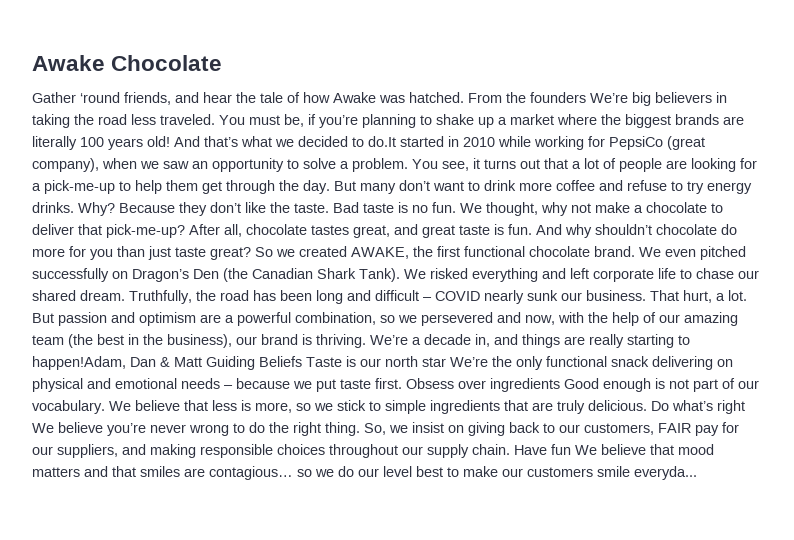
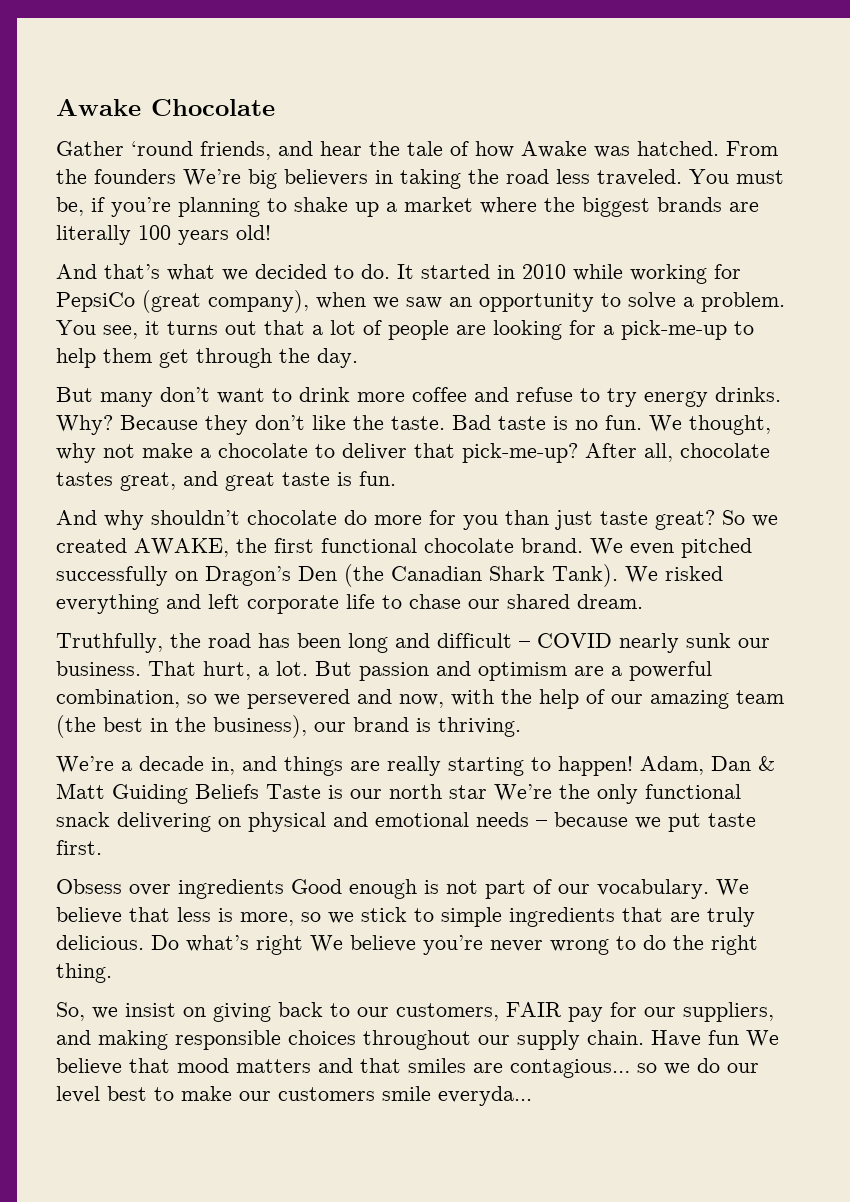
- You must be, if you’re planning to shake up a market where the biggest brands are literally 100 years old! And that’s what we decided to do.It started in 2010 while working for PepsiCo (great company), when we saw an opportunity to solve a problem.
+ You must be, if you’re planning to shake up a market where the biggest brands are literally 100 years old!
+ And that’s what we decided to do. It started in 2010 while working for PepsiCo (great company), when we saw an opportunity to solve a problem.
- You see, it turns out that a lot of people are looking for a pick-me-up to help them get through the day. But many don’t want to drink more coffee and refuse to try energy drinks.
+ You see, it turns out that a lot of people are looking for a pick-me-up to help them get through the day.
+ But many don’t want to drink more coffee and refuse to try energy drinks.
- After all, chocolate tastes great, and great taste is fun. And why shouldn’t chocolate do more for you than just taste great?
+ After all, chocolate tastes great, and great taste is fun.
+ And why shouldn’t chocolate do more for you than just taste great?
- We risked everything and left corporate life to chase our shared dream. Truthfully, the road has been long and difficult – COVID nearly sunk our business.
+ We risked everything and left corporate life to chase our shared dream.
+ Truthfully, the road has been long and difficult – COVID nearly sunk our business.
- But passion and optimism are a powerful combination, so we persevered and now, with the help of our amazing team (the best in the business), our brand is thriving. We’re a decade in, and things are really starting to happen!Adam, Dan & Matt Guiding Beliefs Taste is our north star We’re the only functional snack delivering on physical and emotional needs – because we put taste first. Obsess over ingredients Good enough is not part of our vocabulary.
+ But passion and optimism are a powerful combination, so we persevered and now, with the help of our amazing team (the best in the business), our brand is thriving.
+ We’re a decade in, and things are really starting to happen! Adam, Dan & Matt Guiding Beliefs Taste is our north star We’re the only functional snack delivering on physical and emotional needs – because we put taste first.
+ Obsess over ingredients Good enough is not part of our vocabulary.
- Do what’s right We believe you’re never wrong to do the right thing. So, we insist on giving back to our customers, FAIR pay for our suppliers, and making responsible choices throughout our supply chain.
+ Do what’s right We believe you’re never wrong to do the right thing.
+ So, we insist on giving back to our customers, FAIR pay for our suppliers, and making responsible choices throughout our supply chain.

